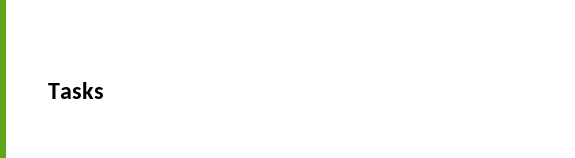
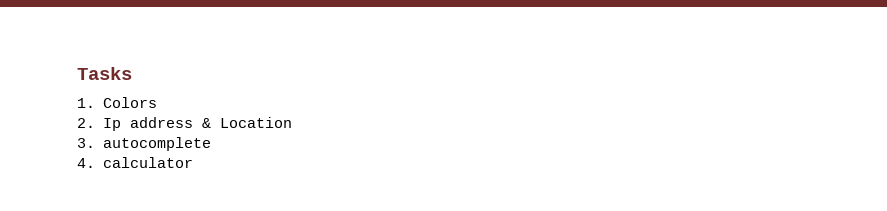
+ 1. Colors
+ 2. Ip address & Location
+ 3. autocomplete
+ 4. calculator

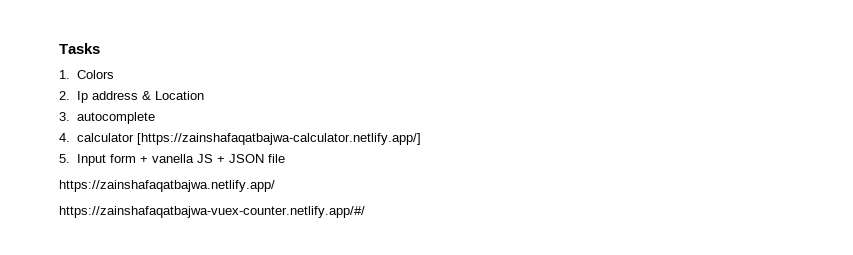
- 4. calculator
+ 4. calculator [https://zainshafaqatbajwa-calculator.netlify.app/]
+ 5. Input form + vanella JS + JSON file
+ https://zainshafaqatbajwa.netlify.app/
+ https://zainshafaqatbajwa-vuex-counter.netlify.app/#/

